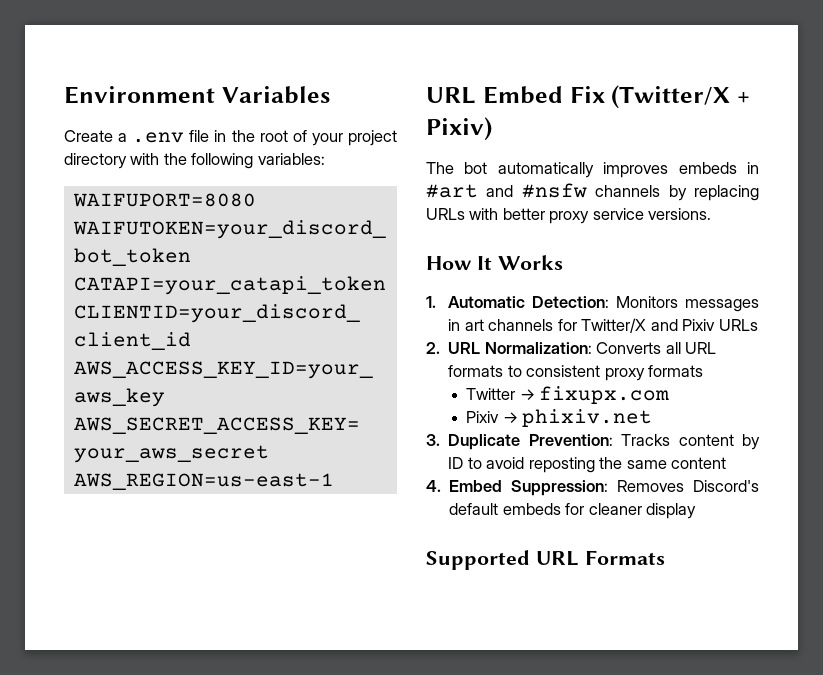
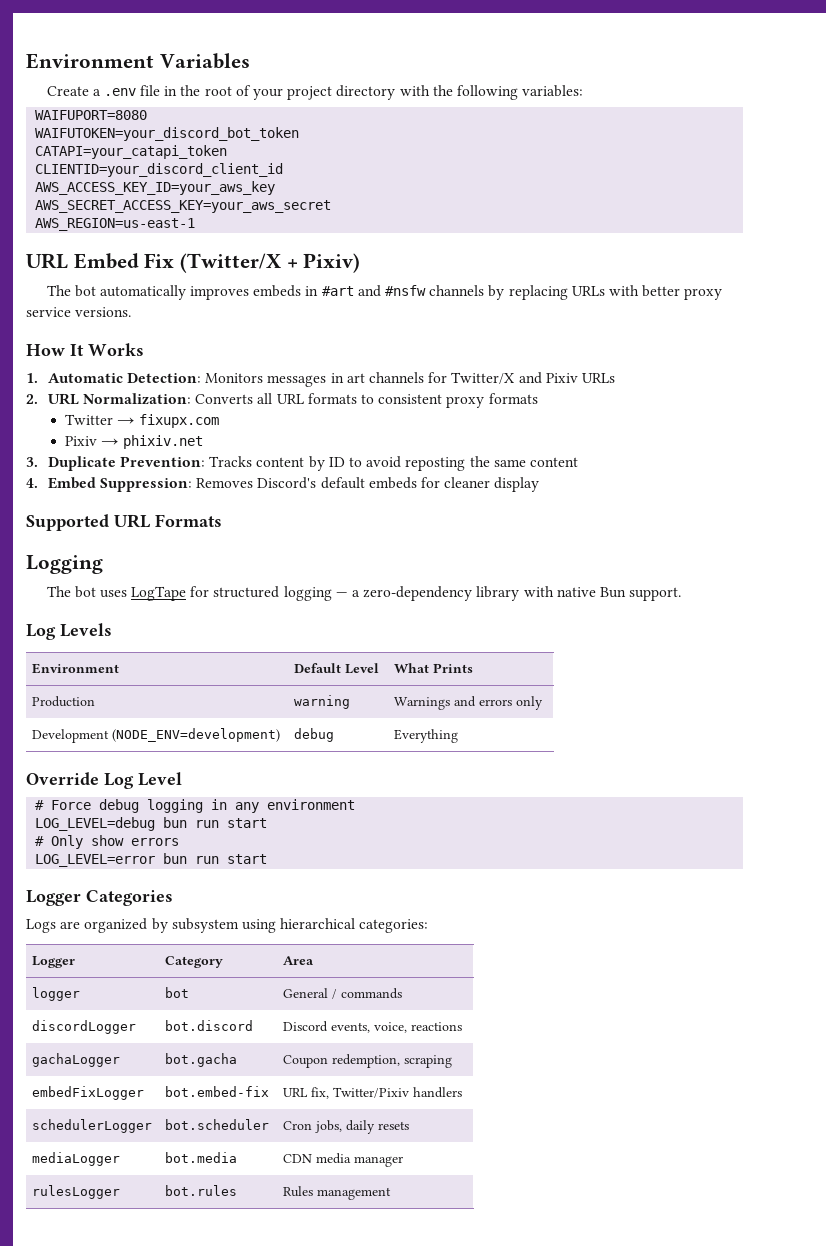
+ Logging
+ The bot uses LogTape for structured logging — a zero-dependency library with native Bun support.
+ Log Levels
+ Environment | Default Level | What Prints
+ Production | warning | Warnings and errors only
+ Development (NODE_ENV=development) | debug | Everything
+ Override Log Level
+ # Force debug logging in any environment
+ LOG_LEVEL=debug bun run start
+ # Only show errors
+ LOG_LEVEL=error bun run start
+ Logger Categories
+ Logs are organized by subsystem using hierarchical categories:
+ Logger | Category | Area
+ logger | bot | General / commands
+ discordLogger | bot.discord | Discord events, voice, reactions
+ gachaLogger | bot.gacha | Coupon redemption, scraping
+ embedFixLogger | bot.embed-fix | URL fix, Twitter/Pixiv handlers
+ schedulerLogger | bot.scheduler | Cron jobs, daily resets
+ mediaLogger | bot.media | CDN media manager
+ rulesLogger | bot.rules | Rules management

